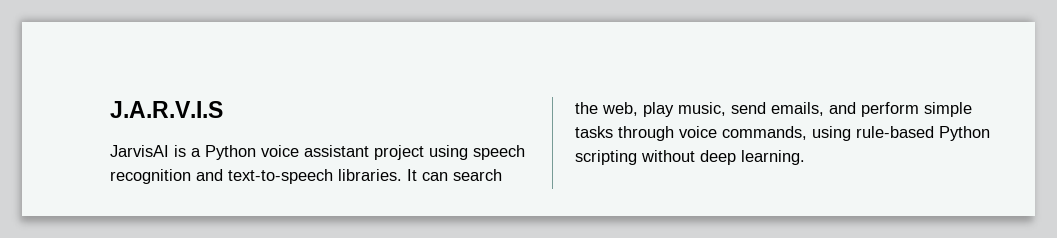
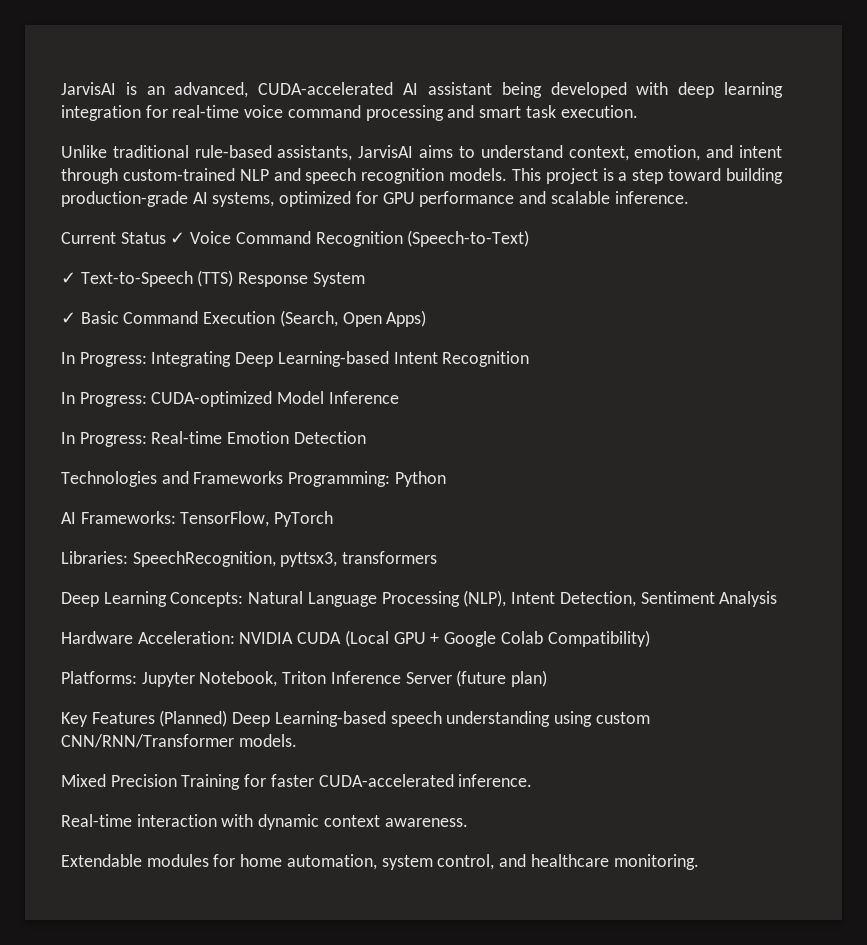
- J.A.R.V.I.S
- JarvisAI is a Python voice assistant project using speech recognition and text-to-speech libraries. It can search the web, play music, send emails, and perform simple tasks through voice commands, using rule-based Python scripting without deep learning.
+ JarvisAI is an advanced, CUDA-accelerated AI assistant being developed with deep learning integration for real-time voice command processing and smart task execution.
+ Unlike traditional rule-based assistants, JarvisAI aims to understand context, emotion, and intent through custom-trained NLP and speech recognition models. This project is a step toward building production-grade AI systems, optimized for GPU performance and scalable inference.
+ Current Status ✓ Voice Command Recognition (Speech-to-Text)
+ ✓ Text-to-Speech (TTS) Response System
+ ✓ Basic Command Execution (Search, Open Apps)
+ In Progress: Integrating Deep Learning-based Intent Recognition
+ In Progress: CUDA-optimized Model Inference
+ In Progress: Real-time Emotion Detection
+ Technologies and Frameworks Programming: Python
+ AI Frameworks: TensorFlow, PyTorch
+ Libraries: SpeechRecognition, pyttsx3, transformers
+ Deep Learning Concepts: Natural Language Processing (NLP), Intent Detection, Sentiment Analysis
+ Hardware Acceleration: NVIDIA CUDA (Local GPU + Google Colab Compatibility)
+ Platforms: Jupyter Notebook, Triton Inference Server (future plan)
+ Key Features (Planned) Deep Learning-based speech understanding using custom CNN/RNN/Transformer models.
+ Mixed Precision Training for faster CUDA-accelerated inference.
+ Real-time interaction with dynamic context awareness.
+ Extendable modules for home automation, system control, and healthcare monitoring.

